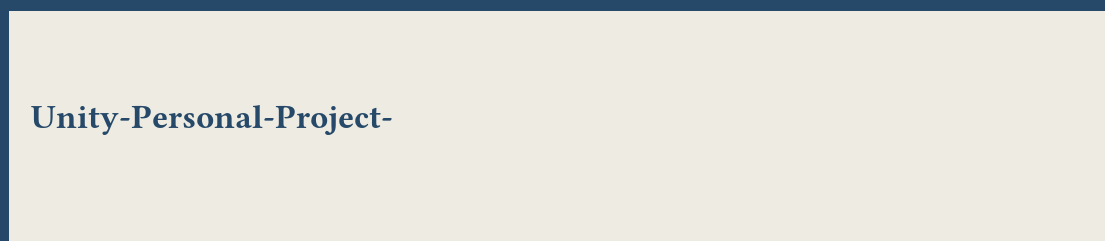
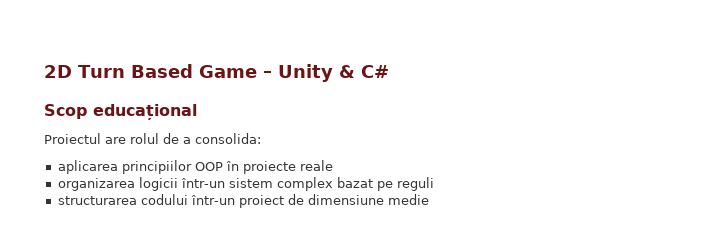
- Unity-Personal-Project-
+ 2D Turn Based Game – Unity & C#
+ Scop educațional
+ Proiectul are rolul de a consolida:
+ aplicarea principiilor OOP în proiecte reale
+ organizarea logicii într-un sistem complex bazat pe reguli
+ structurarea codului într-un proiect de dimensiune medie

